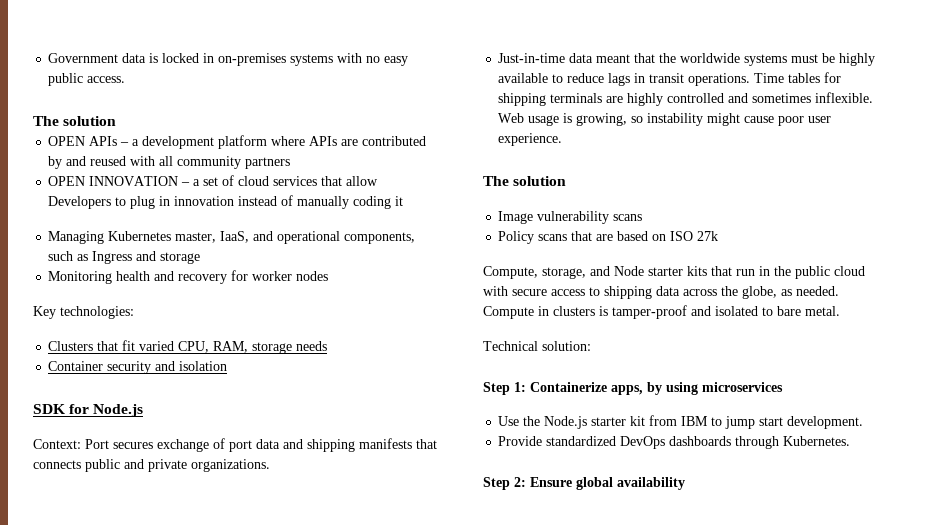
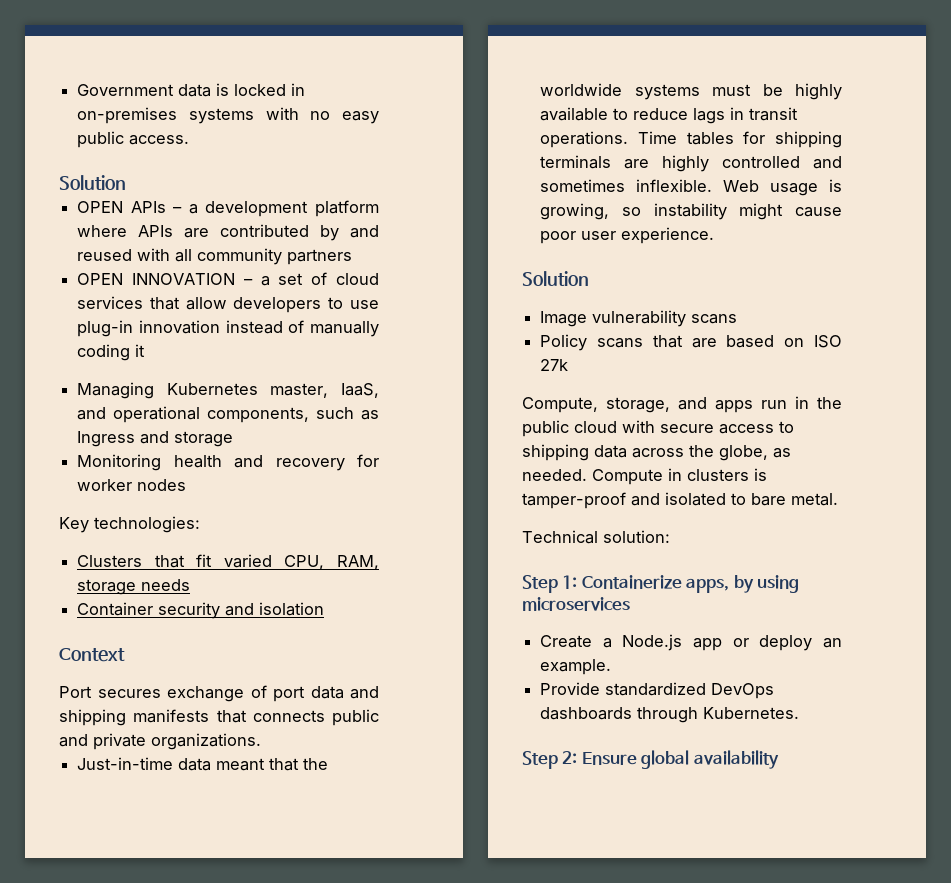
  Government data is locked in on-premises systems with no easy public access.
- The solution
+ Solution
- OPEN INNOVATION – a set of cloud services that allow Developers to plug in innovation instead of manually coding it
+ OPEN INNOVATION – a set of cloud services that allow developers to use plug-in innovation instead of manually coding it
- SDK for Node.js
- Context: Port secures exchange of port data and shipping manifests that connects public and private organizations.
+ Context
+ Port secures exchange of port data and shipping manifests that connects public and private organizations.
  Web usage is growing, so instability might cause poor user experience.
- The solution
+ Solution
- Compute, storage, and Node starter kits that run in the public cloud with secure access to shipping data across the globe, as needed.
+ Compute, storage, and apps run in the public cloud with secure access to shipping data across the globe, as needed.
- Use the Node.js starter kit from IBM to jump start development.
+ Create a Node.js app or deploy an example.

